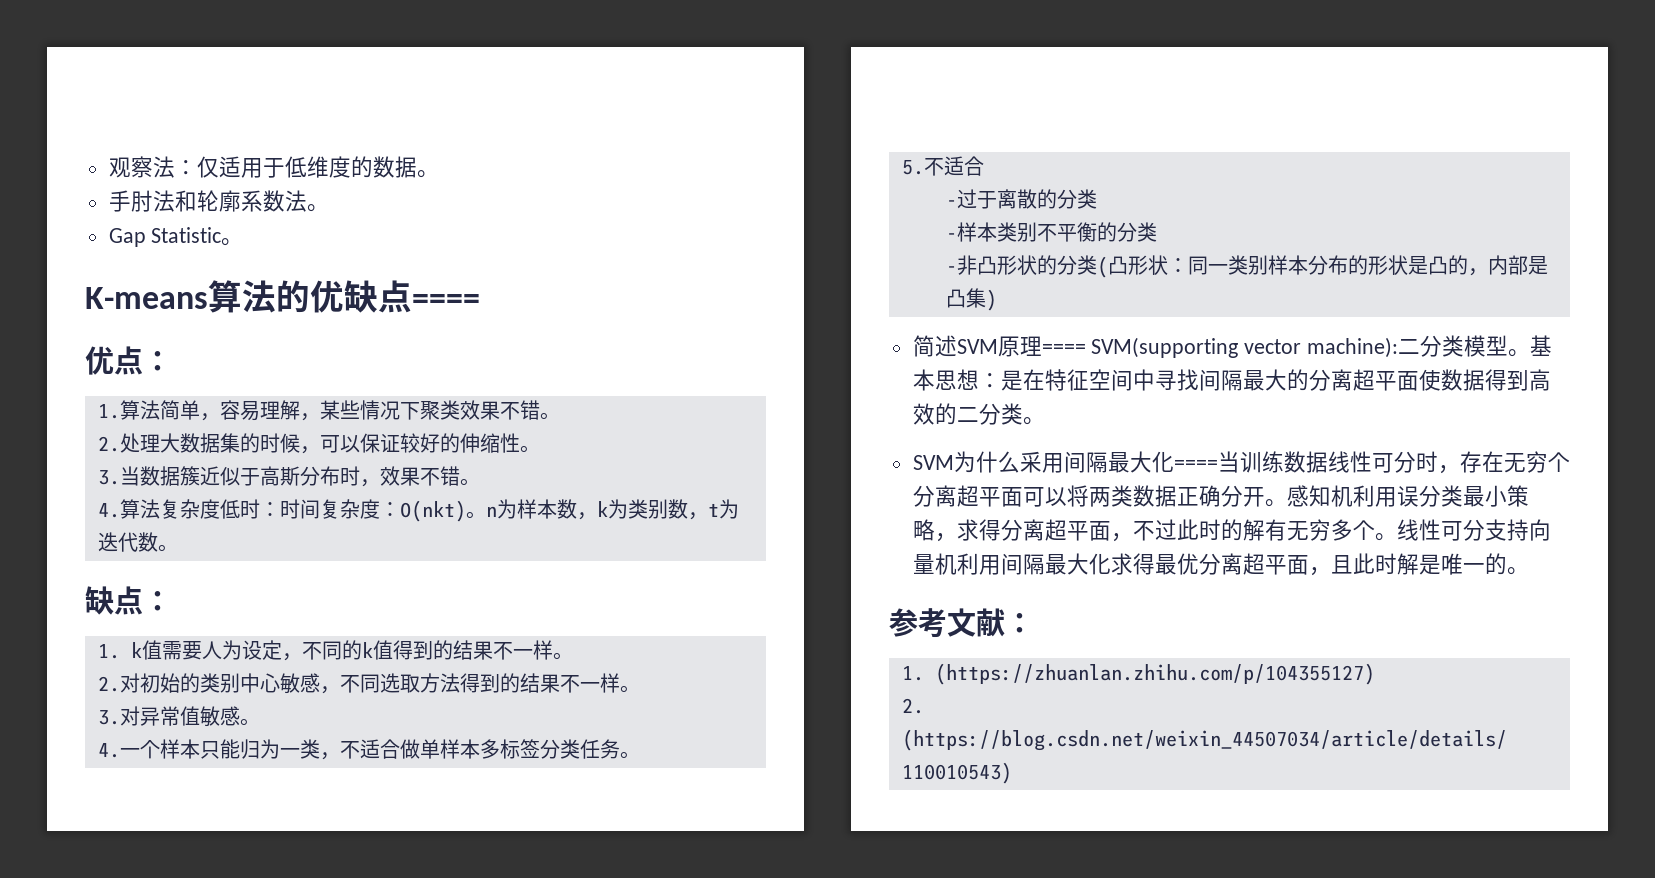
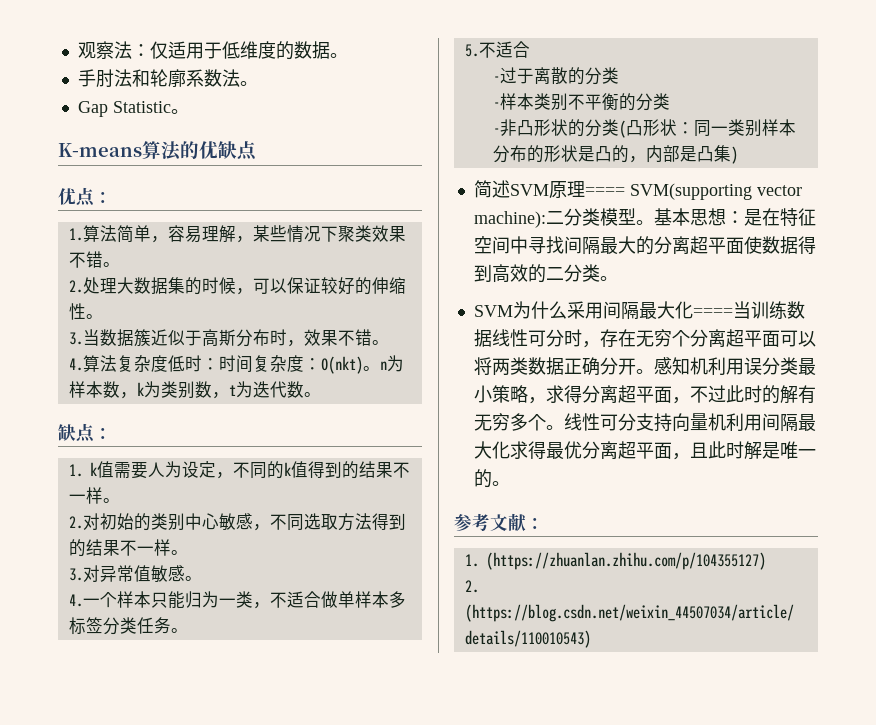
- K-means算法的优缺点====
+ K-means算法的优缺点

